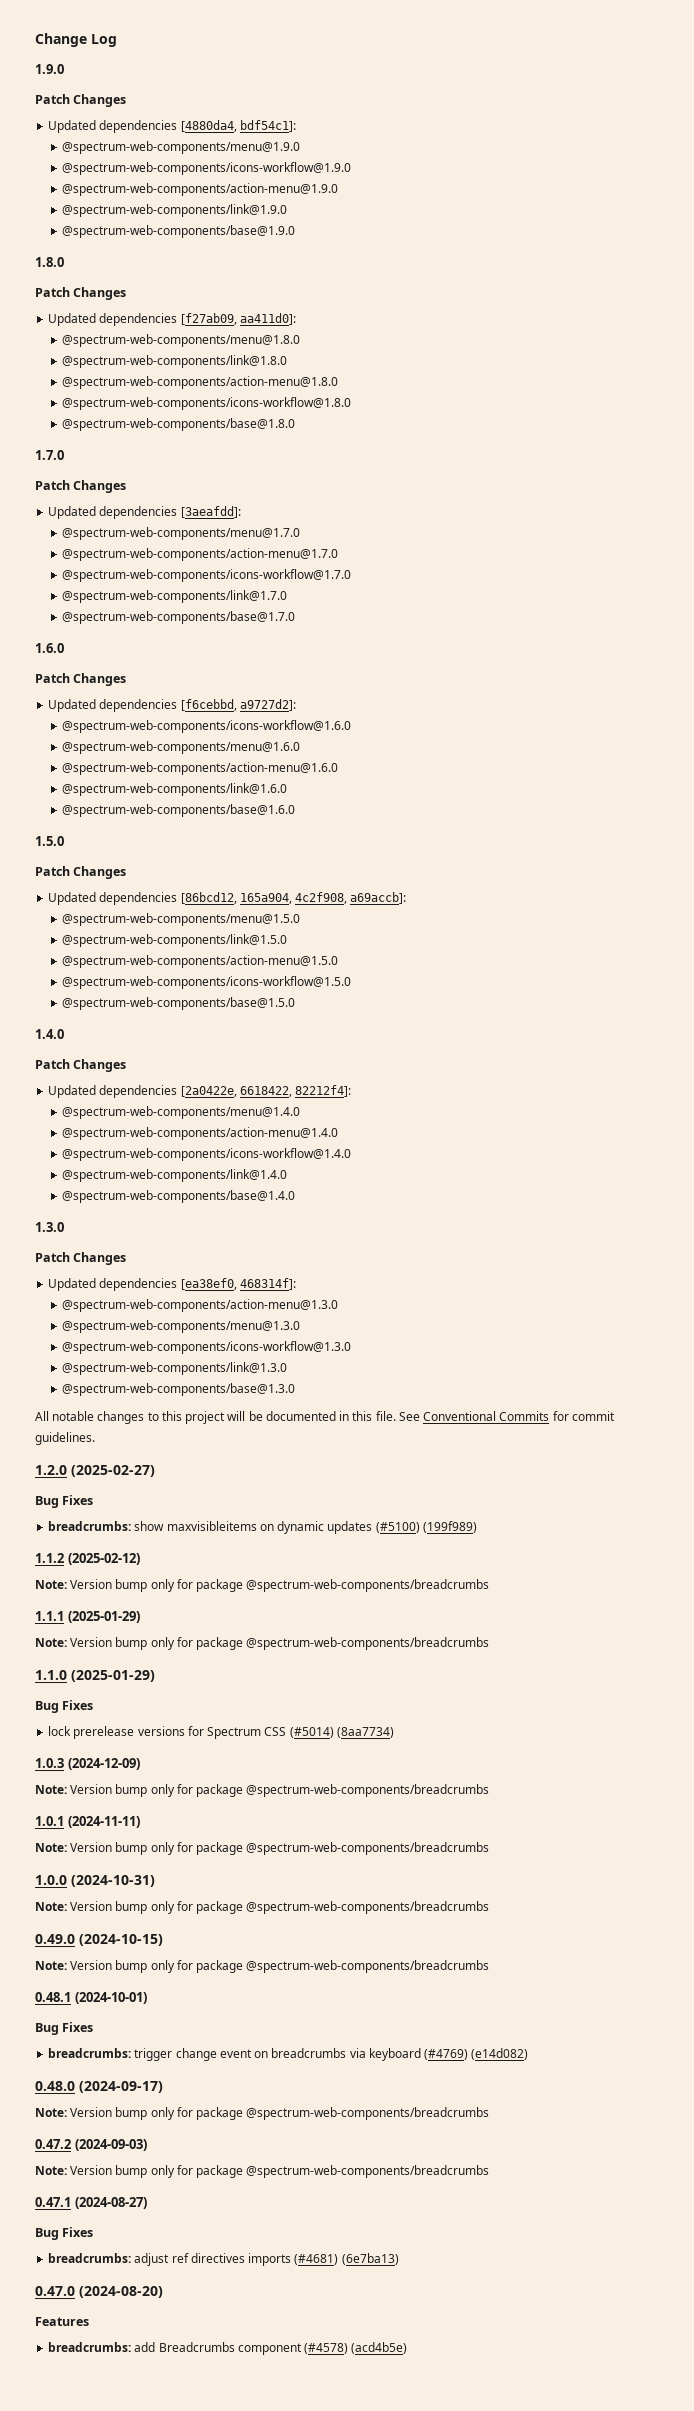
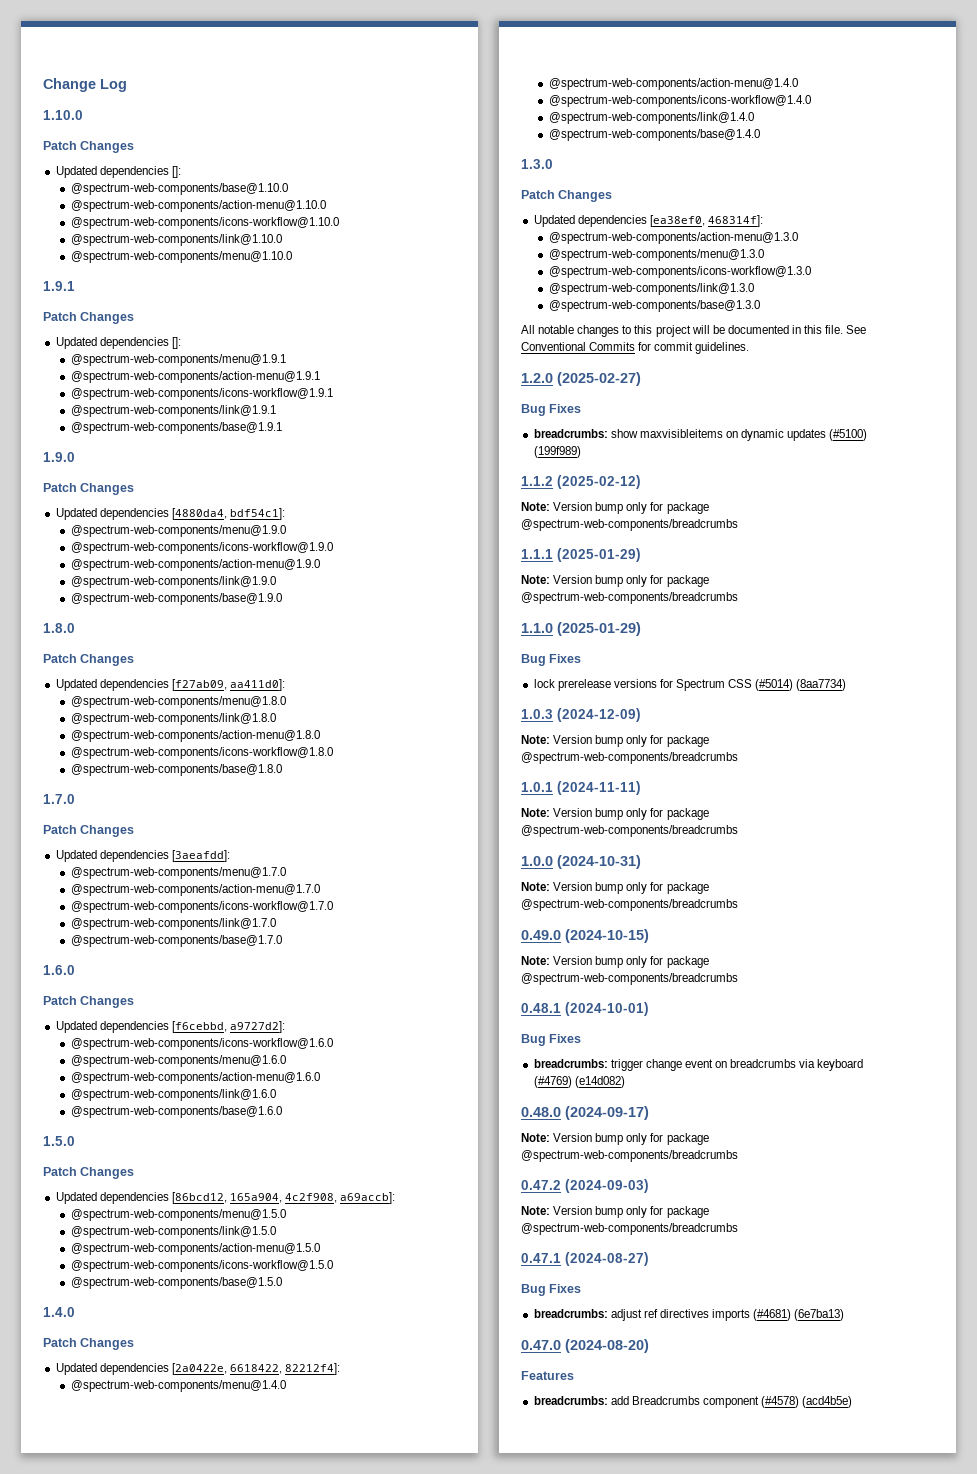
+ 1.10.0
+ Patch Changes
+ Updated dependencies []:
+ @spectrum-web-components/base@1.10.0
+ @spectrum-web-components/action-menu@1.10.0
+ @spectrum-web-components/icons-workflow@1.10.0
+ @spectrum-web-components/link@1.10.0
+ @spectrum-web-components/menu@1.10.0
+ 1.9.1
+ Patch Changes
+ Updated dependencies []:
+ @spectrum-web-components/menu@1.9.1
+ @spectrum-web-components/action-menu@1.9.1
+ @spectrum-web-components/icons-workflow@1.9.1
+ @spectrum-web-components/link@1.9.1
+ @spectrum-web-components/base@1.9.1

